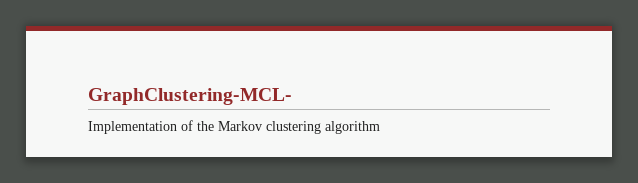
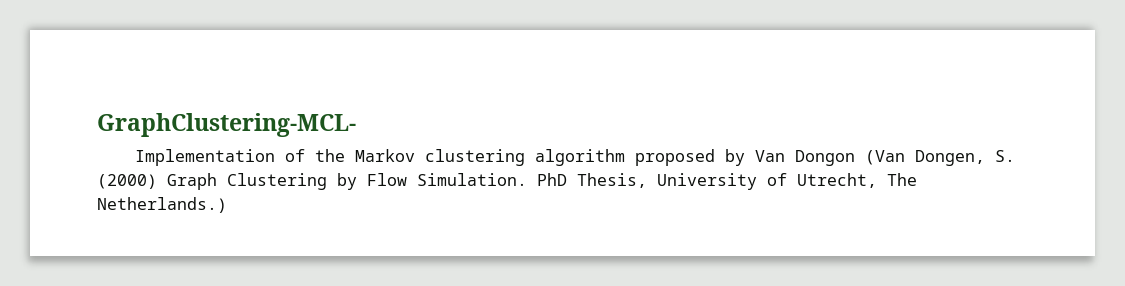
- Implementation of the Markov clustering algorithm
+ Implementation of the Markov clustering algorithm proposed by Van Dongon (Van Dongen, S. (2000) Graph Clustering by Flow Simulation. PhD Thesis, University of Utrecht, The Netherlands.)

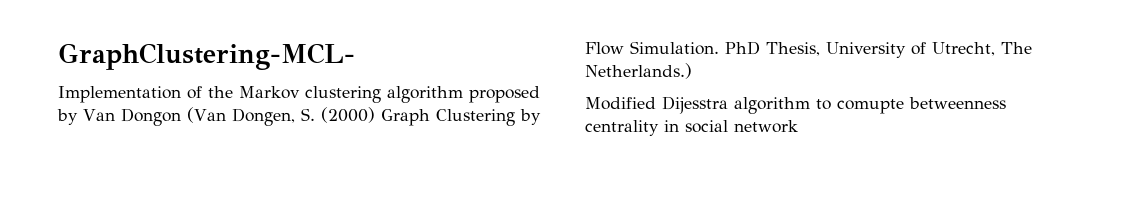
+ Modified Dijesstra algorithm to comupte betweenness centrality in social network

